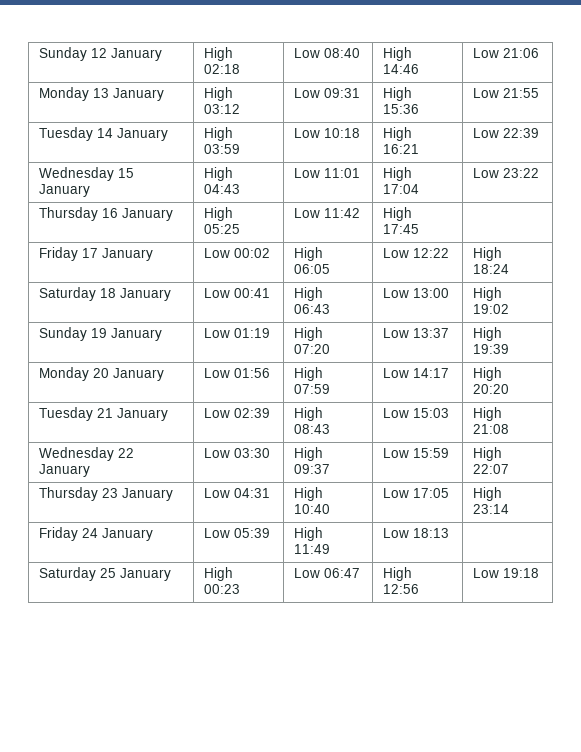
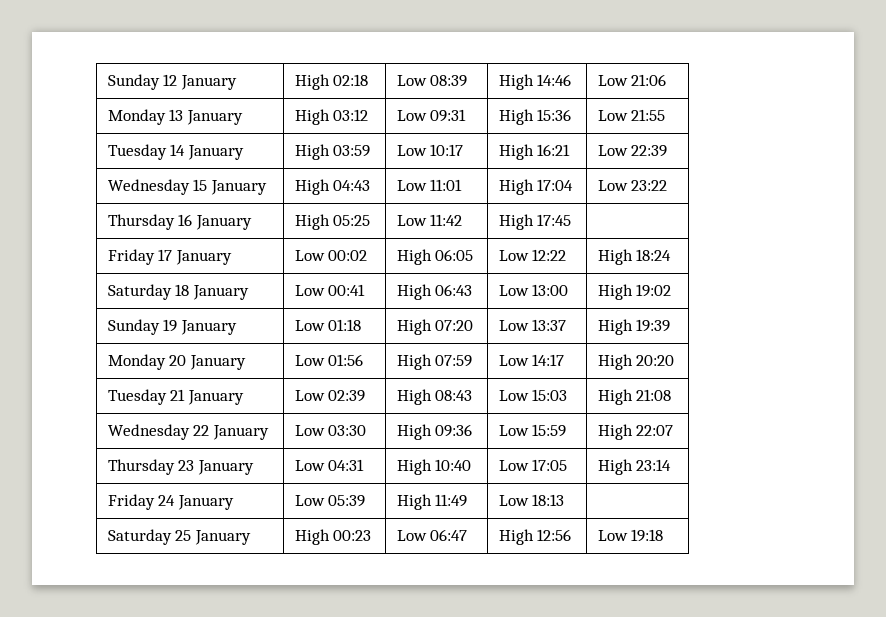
- Sunday 12 January | High 02:18 | Low 08:40 | High 14:46 | Low 21:06
+ Sunday 12 January | High 02:18 | Low 08:39 | High 14:46 | Low 21:06
- Tuesday 14 January | High 03:59 | Low 10:18 | High 16:21 | Low 22:39
+ Tuesday 14 January | High 03:59 | Low 10:17 | High 16:21 | Low 22:39
- Sunday 19 January | Low 01:19 | High 07:20 | Low 13:37 | High 19:39
+ Sunday 19 January | Low 01:18 | High 07:20 | Low 13:37 | High 19:39
- Wednesday 22 January | Low 03:30 | High 09:37 | Low 15:59 | High 22:07
+ Wednesday 22 January | Low 03:30 | High 09:36 | Low 15:59 | High 22:07

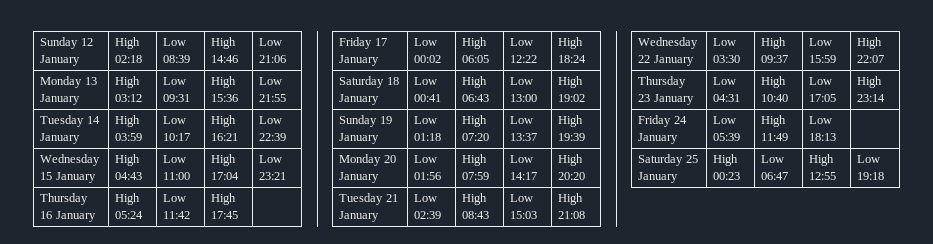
- Wednesday 15 January | High 04:43 | Low 11:01 | High 17:04 | Low 23:22
+ Wednesday 15 January | High 04:43 | Low 11:00 | High 17:04 | Low 23:21
- Thursday 16 January | High 05:25 | Low 11:42 | High 17:45 |
+ Thursday 16 January | High 05:24 | Low 11:42 | High 17:45 |
- Wednesday 22 January | Low 03:30 | High 09:36 | Low 15:59 | High 22:07
+ Wednesday 22 January | Low 03:30 | High 09:37 | Low 15:59 | High 22:07
- Saturday 25 January | High 00:23 | Low 06:47 | High 12:56 | Low 19:18
+ Saturday 25 January | High 00:23 | Low 06:47 | High 12:55 | Low 19:18

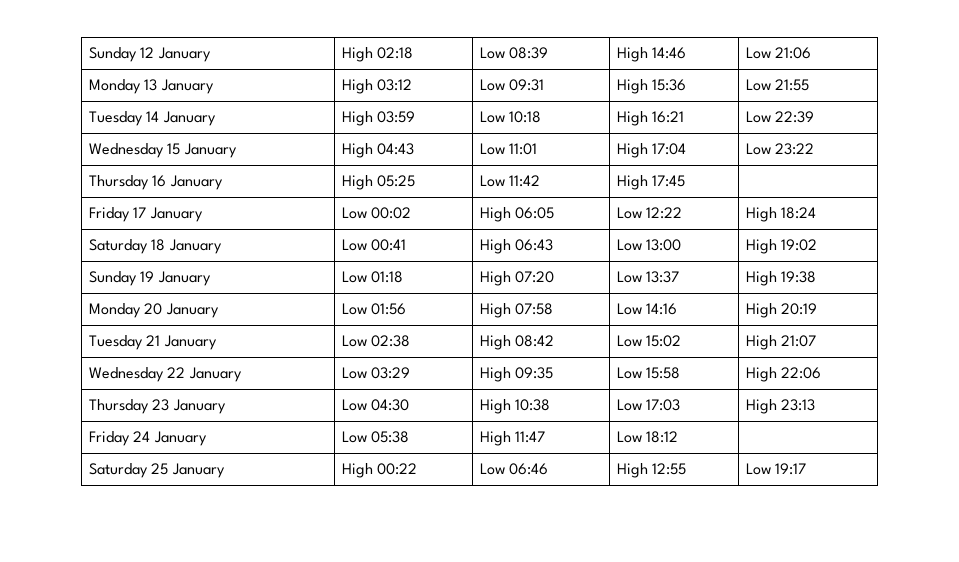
- Tuesday 14 January | High 03:59 | Low 10:17 | High 16:21 | Low 22:39
+ Tuesday 14 January | High 03:59 | Low 10:18 | High 16:21 | Low 22:39
- Wednesday 15 January | High 04:43 | Low 11:00 | High 17:04 | Low 23:21
+ Wednesday 15 January | High 04:43 | Low 11:01 | High 17:04 | Low 23:22
- Thursday 16 January | High 05:24 | Low 11:42 | High 17:45 |
+ Thursday 16 January | High 05:25 | Low 11:42 | High 17:45 |
- Sunday 19 January | Low 01:18 | High 07:20 | Low 13:37 | High 19:39
+ Sunday 19 January | Low 01:18 | High 07:20 | Low 13:37 | High 19:38
- Monday 20 January | Low 01:56 | High 07:59 | Low 14:17 | High 20:20
+ Monday 20 January | Low 01:56 | High 07:58 | Low 14:16 | High 20:19
- Tuesday 21 January | Low 02:39 | High 08:43 | Low 15:03 | High 21:08
+ Tuesday 21 January | Low 02:38 | High 08:42 | Low 15:02 | High 21:07
- Wednesday 22 January | Low 03:30 | High 09:37 | Low 15:59 | High 22:07
+ Wednesday 22 January | Low 03:29 | High 09:35 | Low 15:58 | High 22:06
- Thursday 23 January | Low 04:31 | High 10:40 | Low 17:05 | High 23:14
+ Thursday 23 January | Low 04:30 | High 10:38 | Low 17:03 | High 23:13
- Friday 24 January | Low 05:39 | High 11:49 | Low 18:13 |
+ Friday 24 January | Low 05:38 | High 11:47 | Low 18:12 |
- Saturday 25 January | High 00:23 | Low 06:47 | High 12:55 | Low 19:18
+ Saturday 25 January | High 00:22 | Low 06:46 | High 12:55 | Low 19:17

